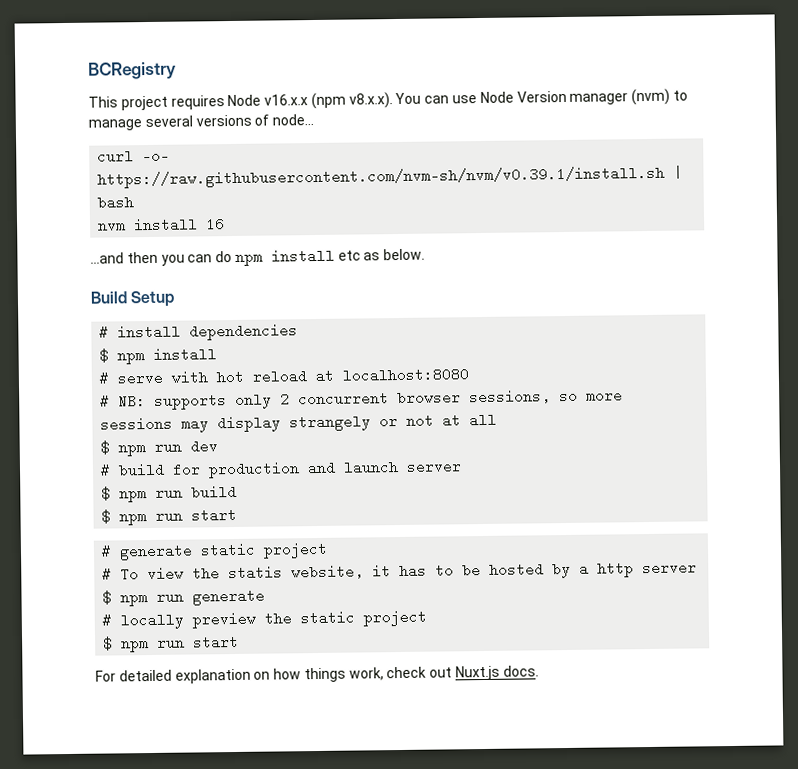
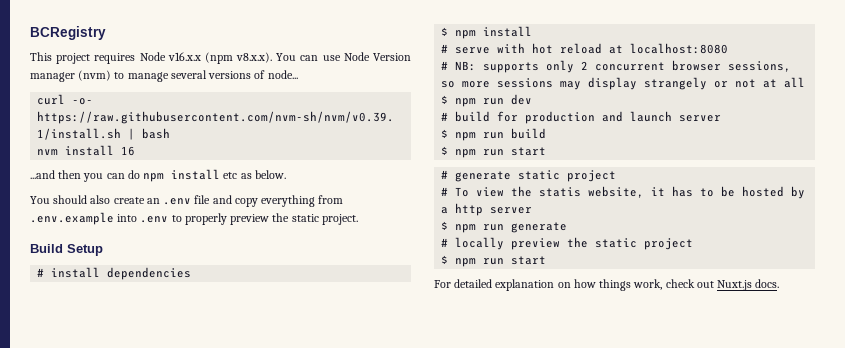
+ You should also create an .env file and copy everything from .env.example into .env to properly preview the static project.

